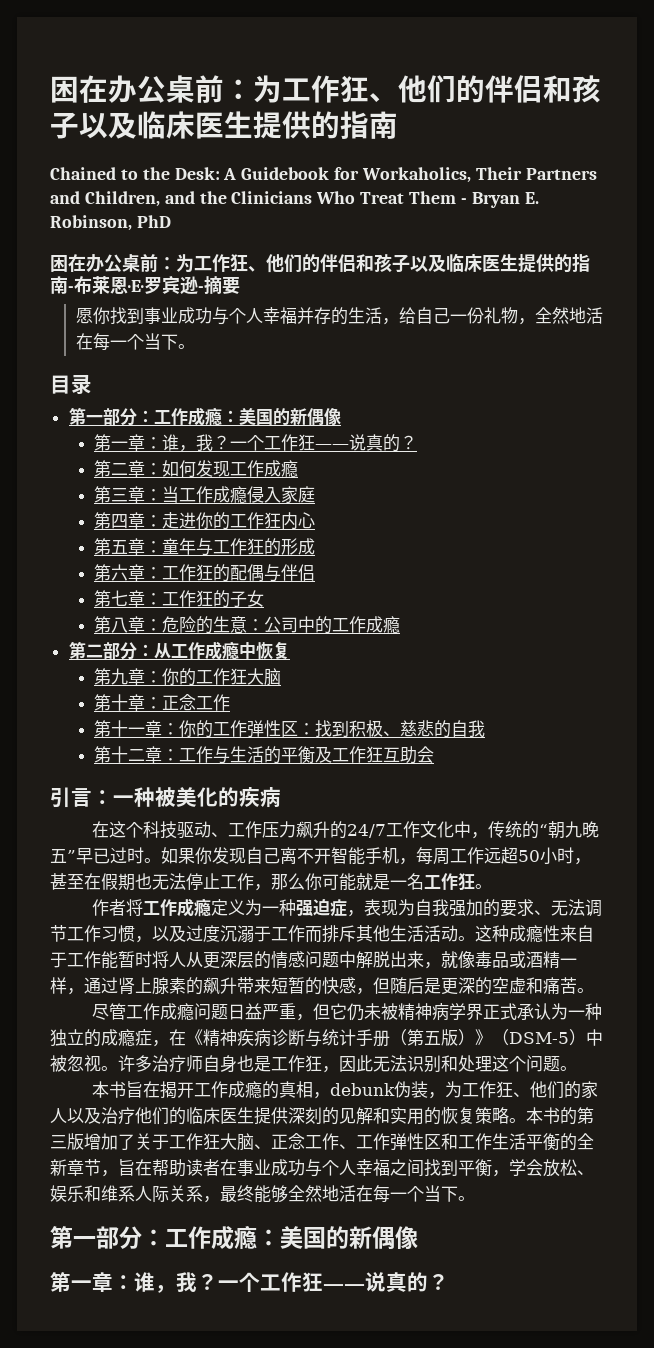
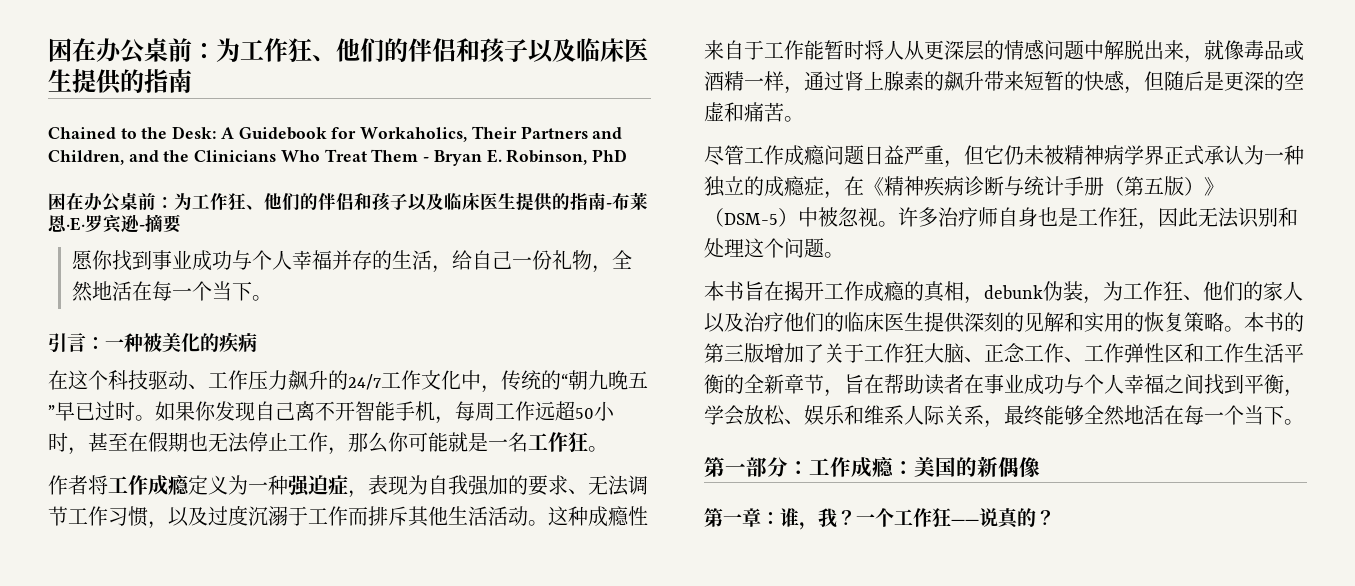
- 目录
- 第一部分：工作成瘾：美国的新偶像
- 第一章：谁，我？一个工作狂——说真的？
- 第二章：如何发现工作成瘾
- 第三章：当工作成瘾侵入家庭
- 第四章：走进你的工作狂内心
- 第五章：童年与工作狂的形成
- 第六章：工作狂的配偶与伴侣
- 第七章：工作狂的子女
- 第八章：危险的生意：公司中的工作成瘾
- 第二部分：从工作成瘾中恢复
- 第九章：你的工作狂大脑
- 第十章：正念工作
- 第十一章：你的工作弹性区：找到积极、慈悲的自我
- 第十二章：工作与生活的平衡及工作狂互助会

